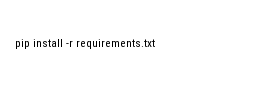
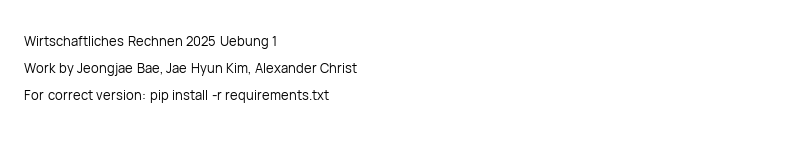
- pip install -r requirements.txt
+ Wirtschaftliches Rechnen 2025 Uebung 1
+ Work by Jeongjae Bae, Jae Hyun Kim, Alexander Christ
+ For correct version: pip install -r requirements.txt

